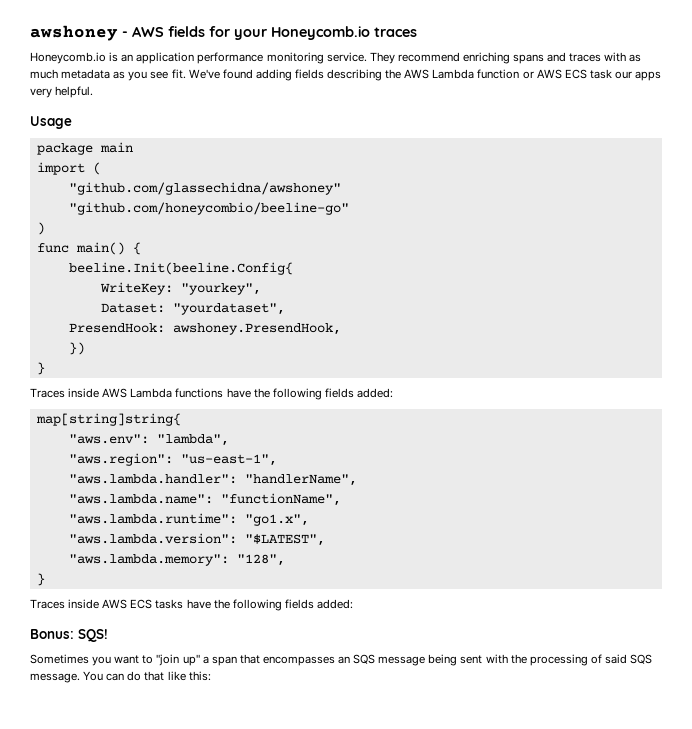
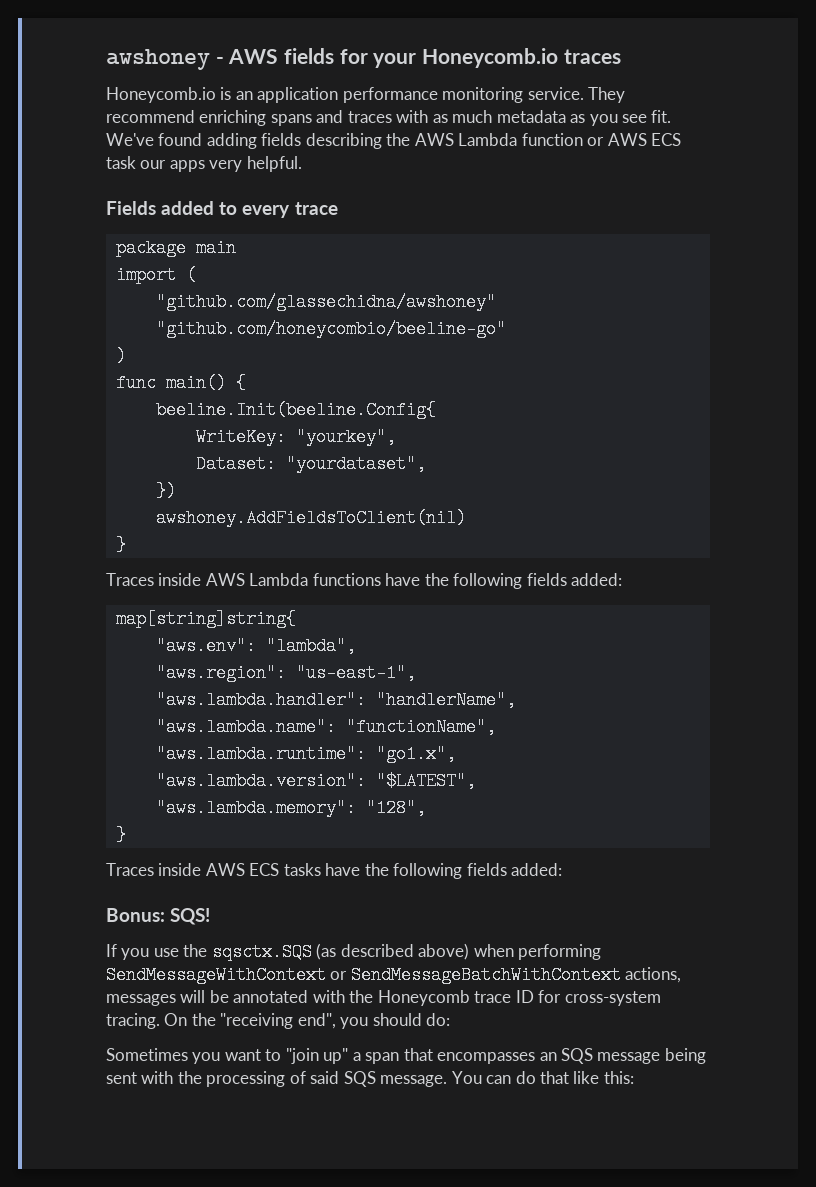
- Usage
+ Fields added to every trace
- PresendHook: awshoney.PresendHook,
  })
+ awshoney.AddFieldsToClient(nil)
+ If you use the sqsctx.SQS (as described above) when performing SendMessageWithContext or SendMessageBatchWithContext actions, messages will be annotated with the Honeycomb trace ID for cross-system tracing. On the "receiving end", you should do:

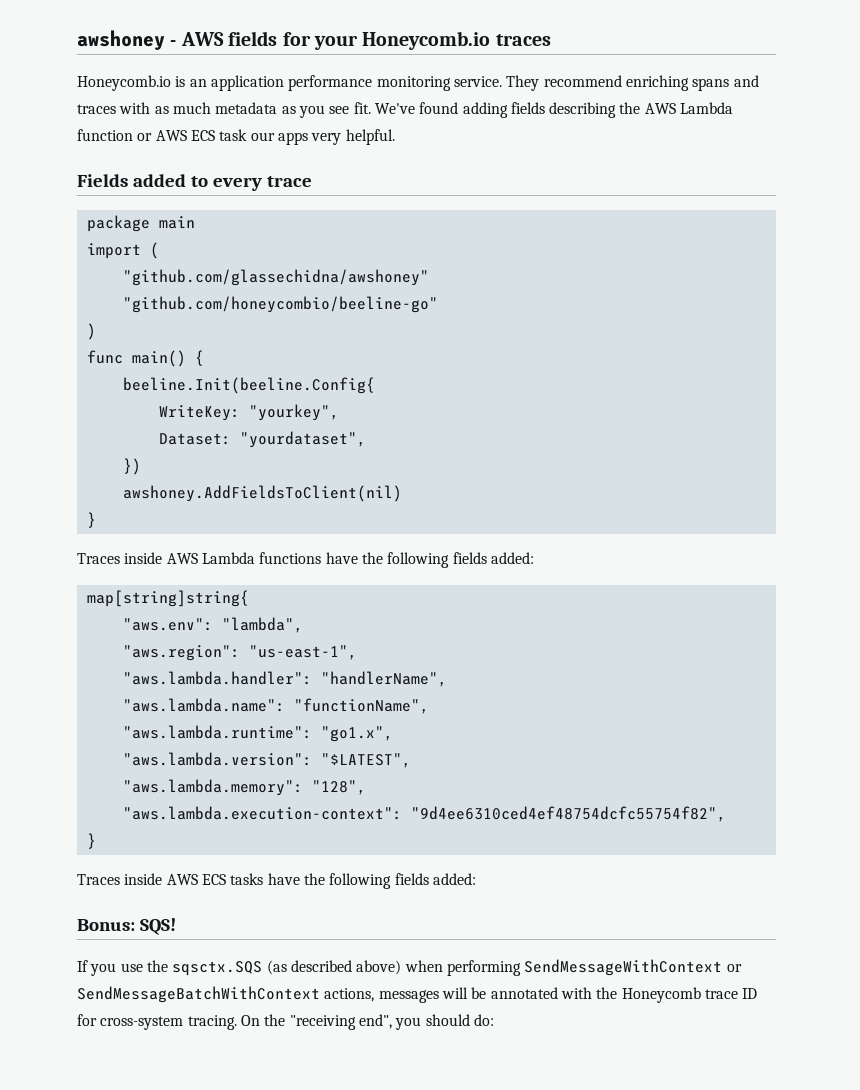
+ "aws.lambda.execution-context": "9d4ee6310ced4ef48754dcfc55754f82",
- Sometimes you want to "join up" a span that encompasses an SQS message being sent with the processing of said SQS message. You can do that like this:

